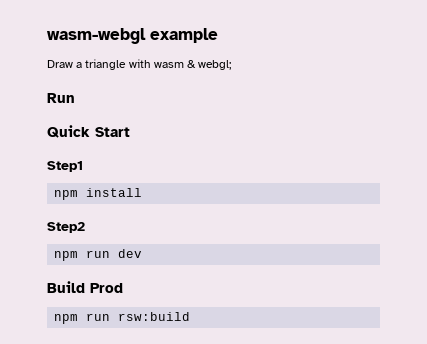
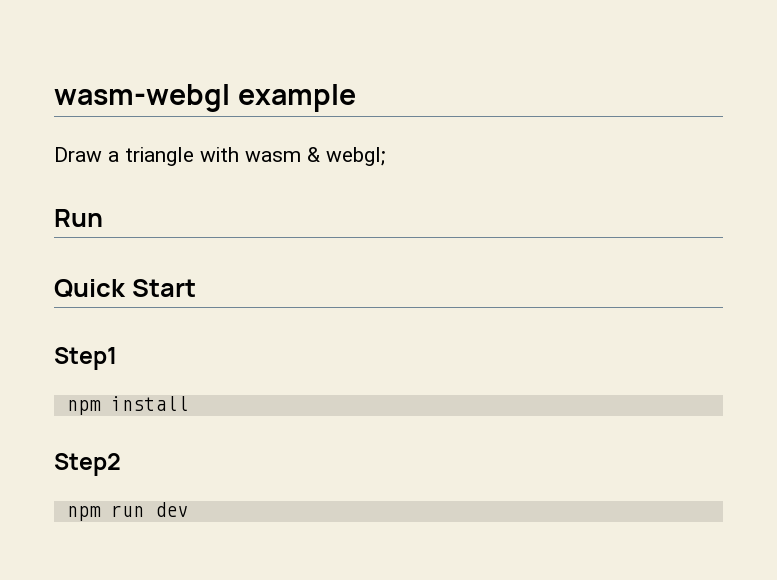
- Build Prod
- npm run rsw:build

